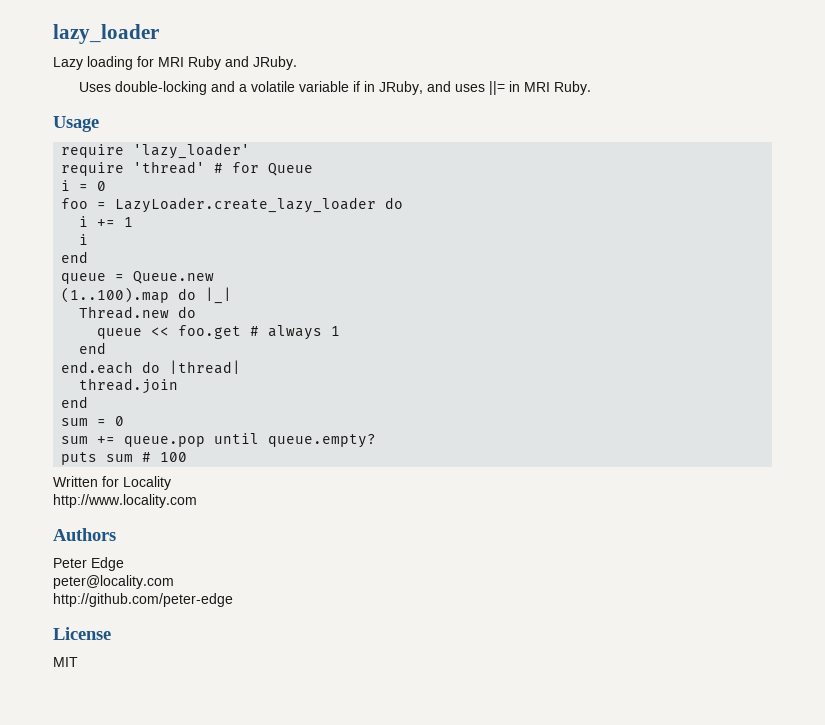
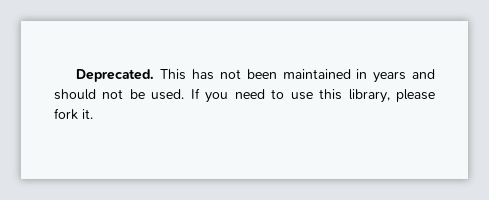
- lazy_loader
- Lazy loading for MRI Ruby and JRuby.
- Uses double-locking and a volatile variable if in JRuby, and uses ||= in MRI Ruby.
- Usage
- require 'lazy_loader'
- require 'thread' # for Queue
- i = 0
- foo = LazyLoader.create_lazy_loader do
- i += 1
- i
- end
- queue = Queue.new
- (1..100).map do |_|
- Thread.new do
- queue << foo.get # always 1
- end
- end.each do |thread|
- thread.join
- end
- sum = 0
- sum += queue.pop until queue.empty?
- puts sum # 100
- Written for Locality
- http://www.locality.com
- Authors
- Peter Edge
- peter@locality.com
- http://github.com/peter-edge
- License
- MIT
+ Deprecated. This has not been maintained in years and should not be used. If you need to use this library, please fork it.

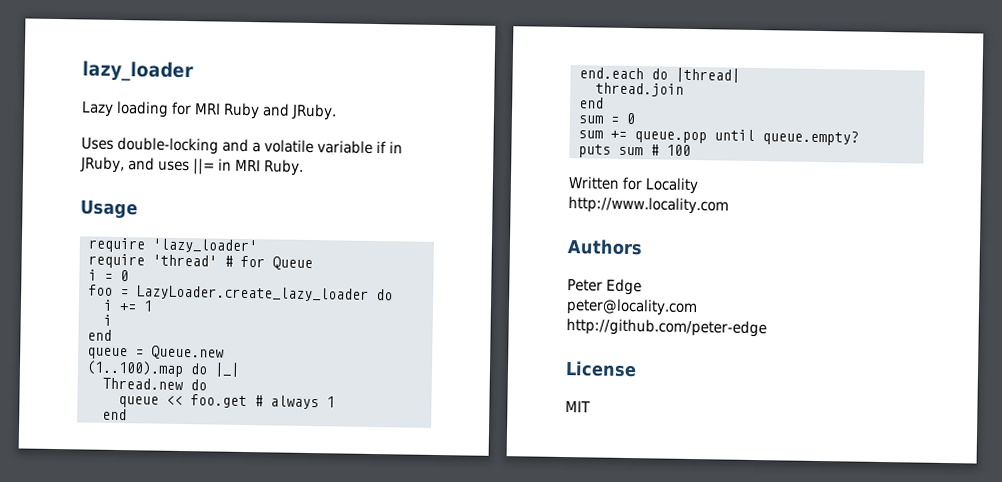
- Deprecated. This has not been maintained in years and should not be used. If you need to use this library, please fork it.
+ lazy_loader
+ Lazy loading for MRI Ruby and JRuby.
+ Uses double-locking and a volatile variable if in JRuby, and uses ||= in MRI Ruby.
+ Usage
+ require 'lazy_loader'
+ require 'thread' # for Queue
+ i = 0
+ foo = LazyLoader.create_lazy_loader do
+ i += 1
+ i
+ end
+ queue = Queue.new
+ (1..100).map do |_|
+ Thread.new do
+ queue << foo.get # always 1
+ end
+ end.each do |thread|
+ thread.join
+ end
+ sum = 0
+ sum += queue.pop until queue.empty?
+ puts sum # 100
+ Written for Locality
+ http://www.locality.com
+ Authors
+ Peter Edge
+ peter@locality.com
+ http://github.com/peter-edge
+ License
+ MIT

